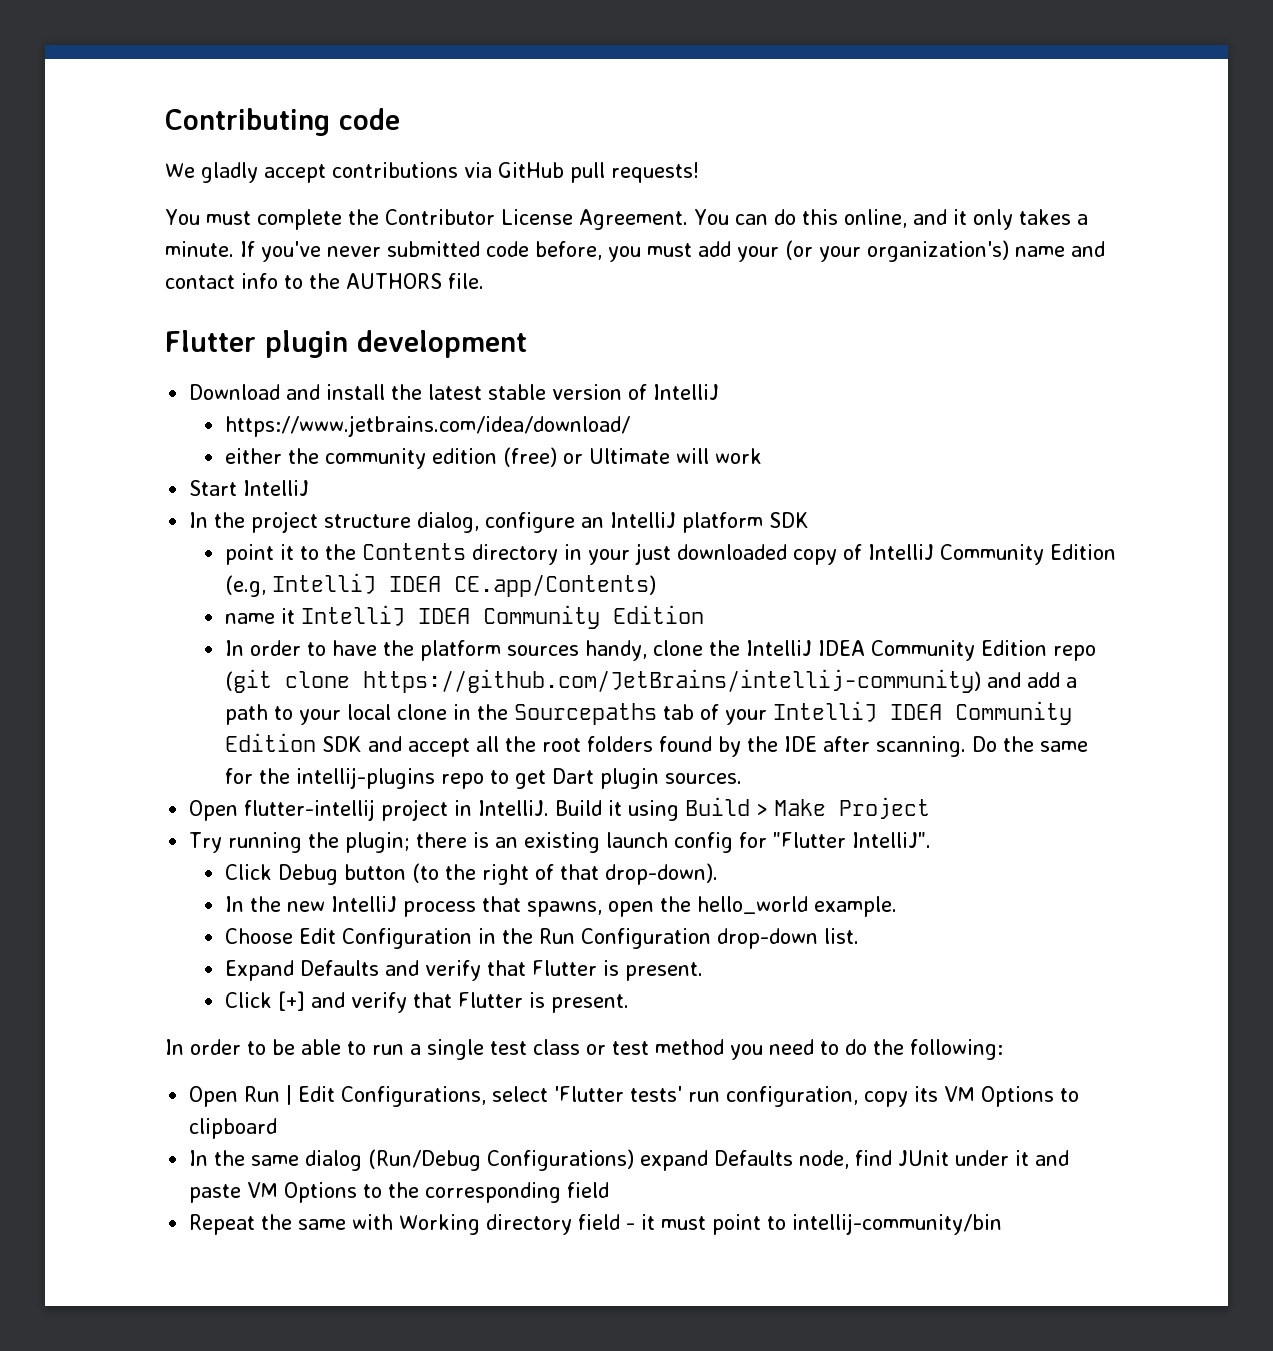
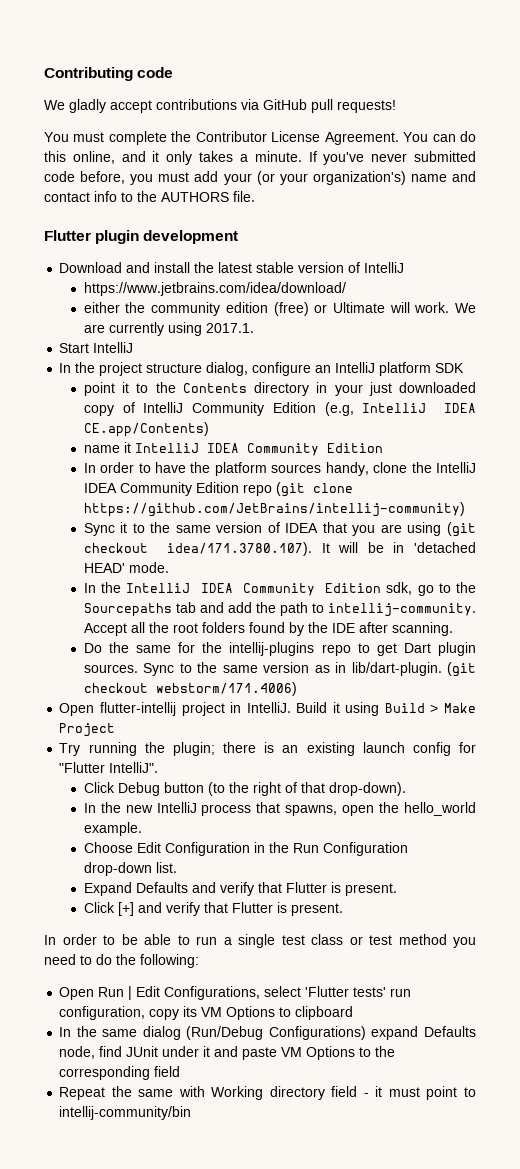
- either the community edition (free) or Ultimate will work
+ either the community edition (free) or Ultimate will work. We are currently using 2017.1.
- In order to have the platform sources handy, clone the IntelliJ IDEA Community Edition repo (git clone https://github.com/JetBrains/intellij-community) and add a path to your local clone in the Sourcepaths tab of your IntelliJ IDEA Community Edition SDK and accept all the root folders found by the IDE after scanning. Do the same for the intellij-plugins repo to get Dart plugin sources.
+ In order to have the platform sources handy, clone the IntelliJ IDEA Community Edition repo (git clone https://github.com/JetBrains/intellij-community)
+ Sync it to the same version of IDEA that you are using (git checkout idea/171.3780.107). It will be in 'detached HEAD' mode.
+ In the IntelliJ IDEA Community Edition sdk, go to the Sourcepaths tab and add the path to intellij-community. Accept all the root folders found by the IDE after scanning.
+ Do the same for the intellij-plugins repo to get Dart plugin sources. Sync to the same version as in lib/dart-plugin. (git checkout webstorm/171.4006)

